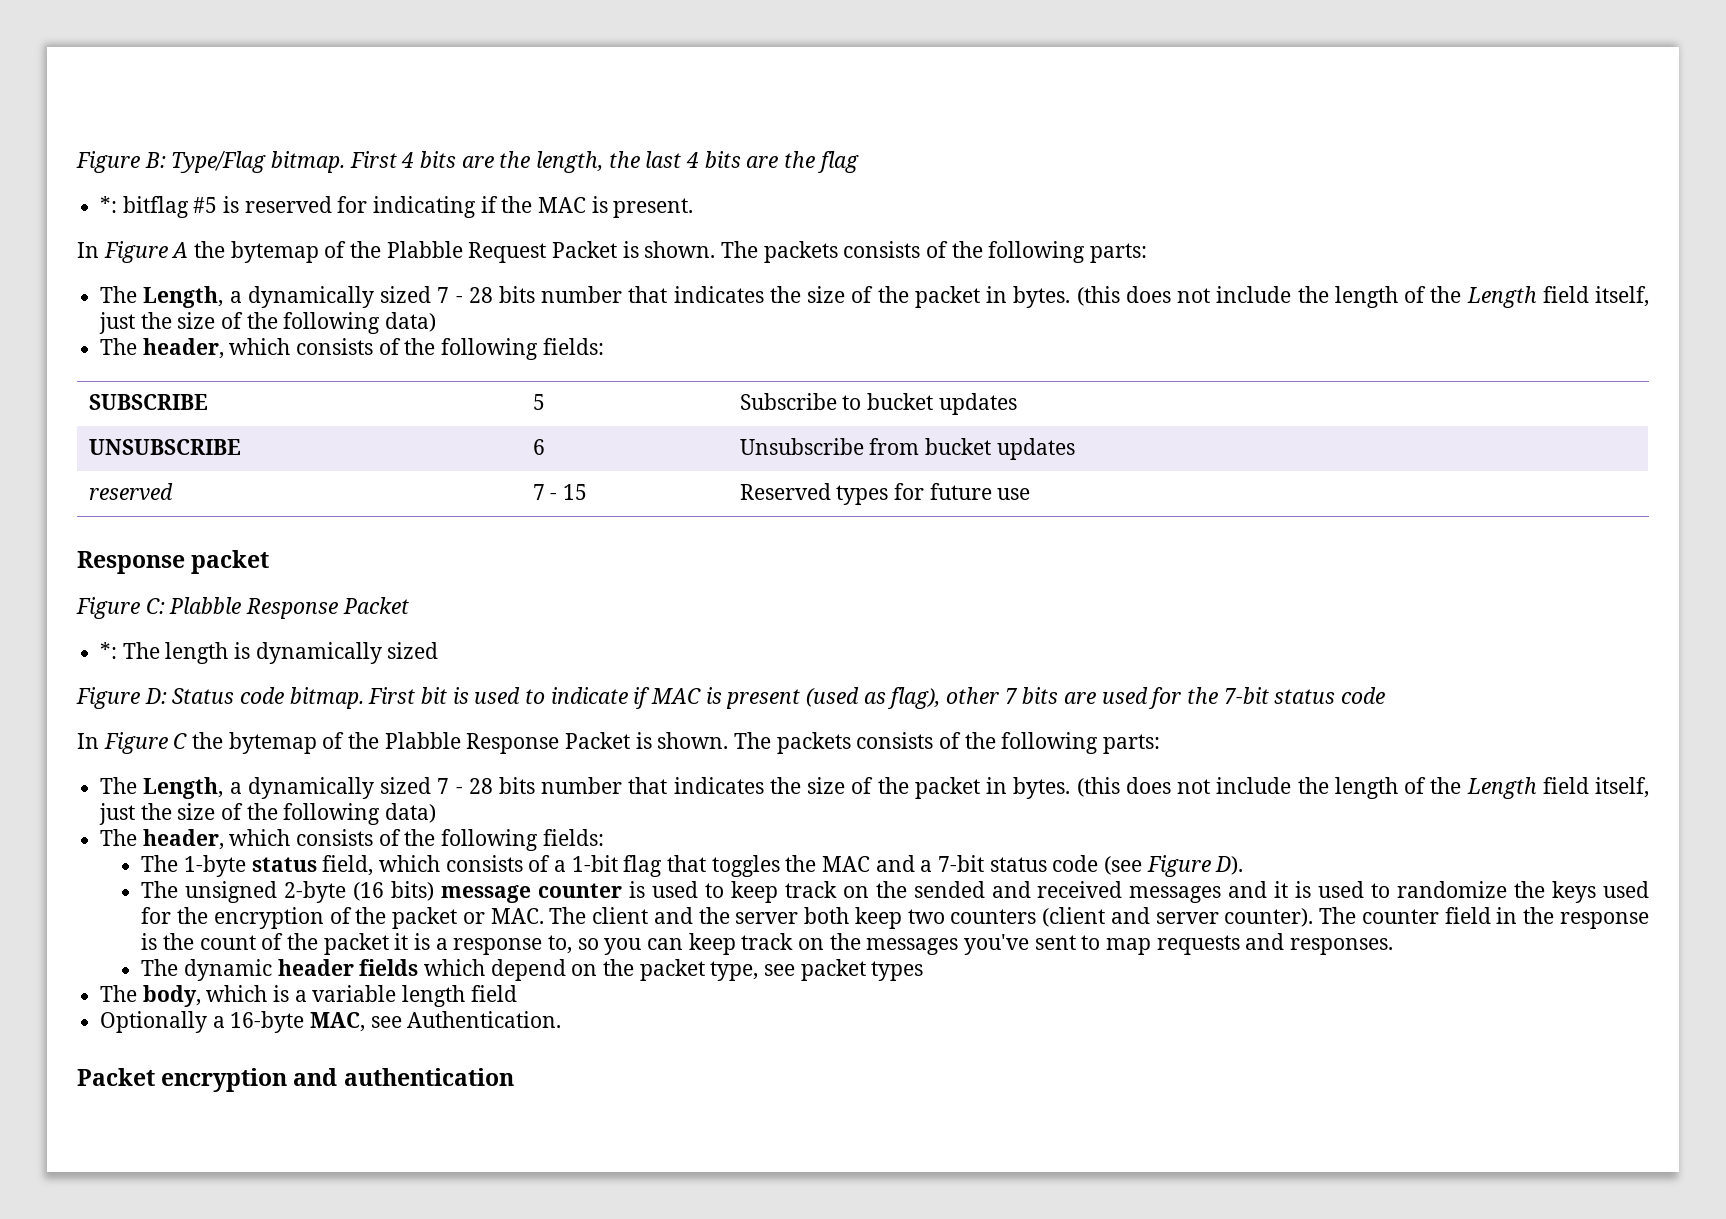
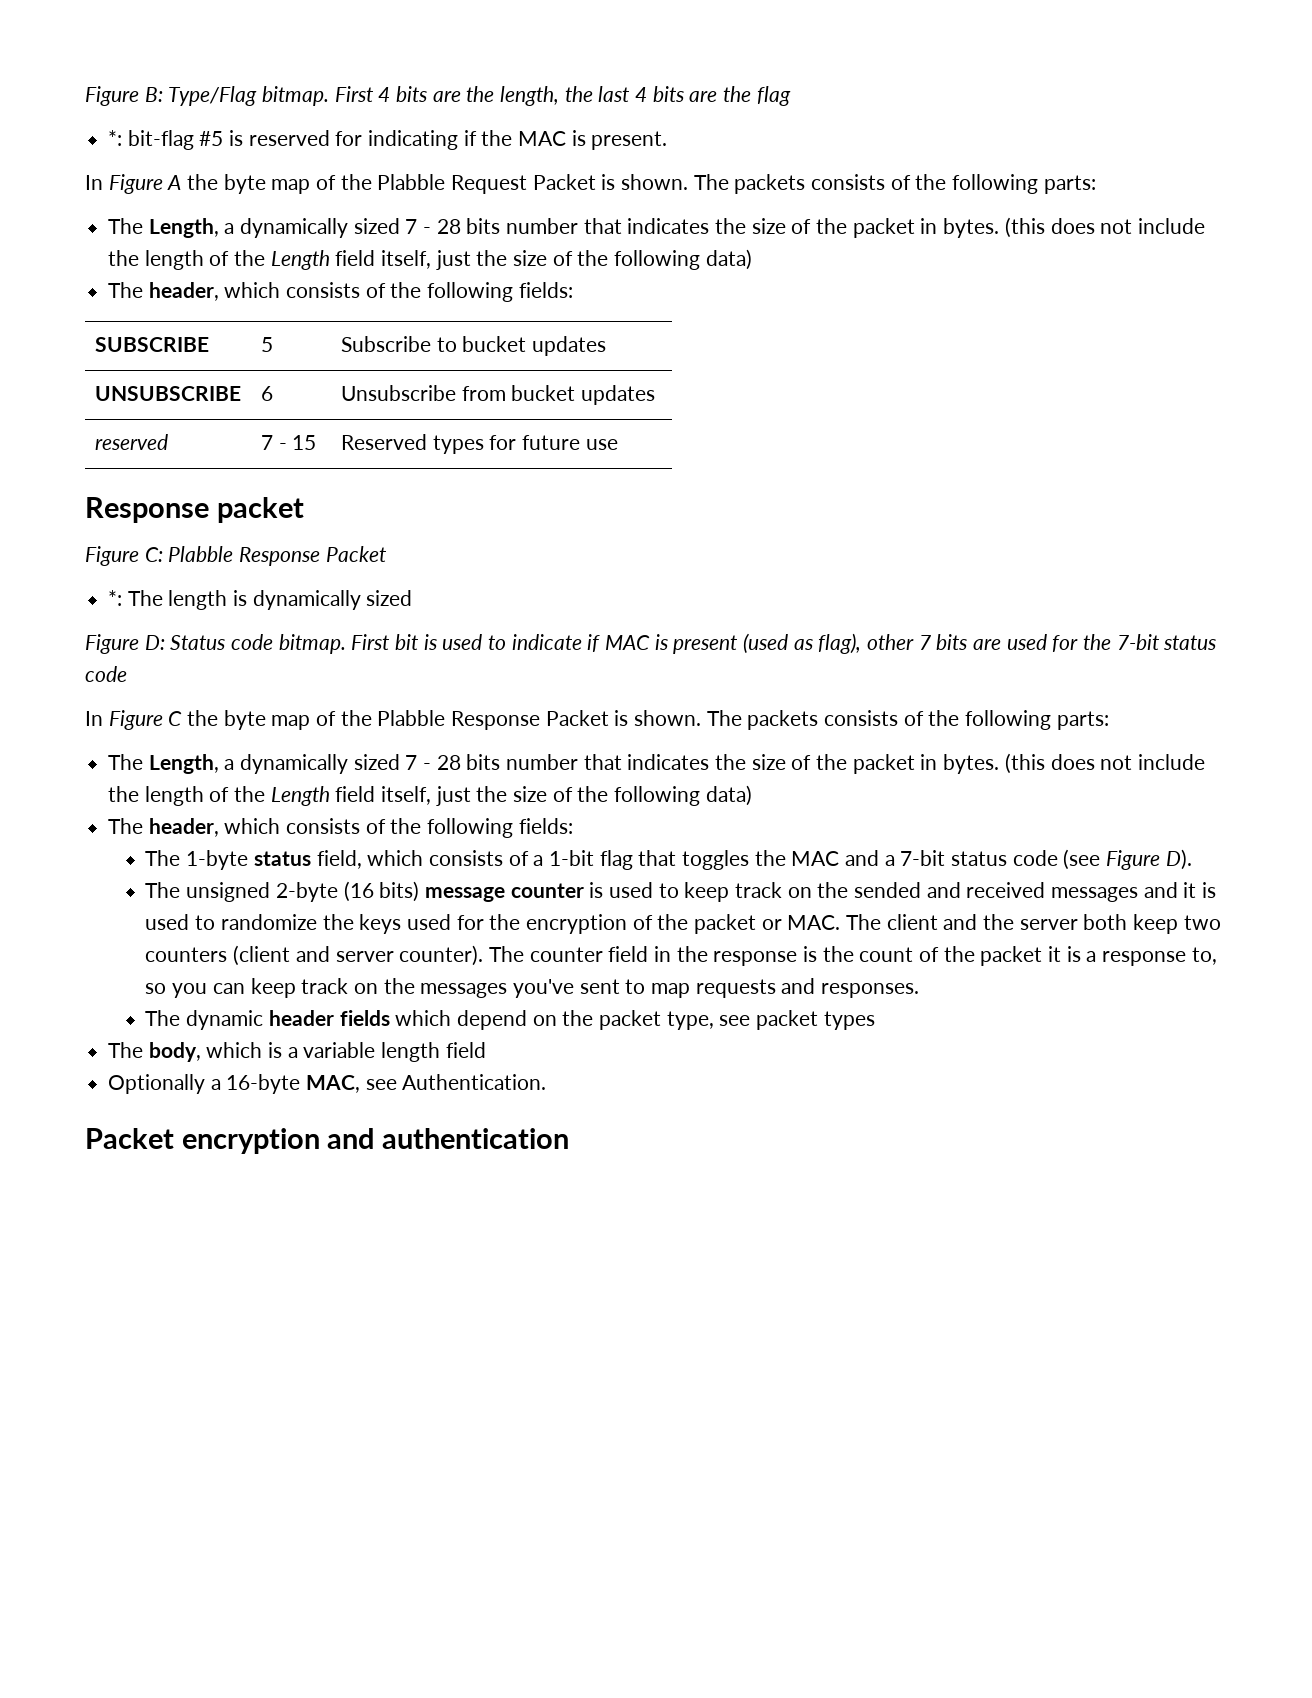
- *: bitflag #5 is reserved for indicating if the MAC is present.
+ *: bit-flag #5 is reserved for indicating if the MAC is present.
- In Figure A the bytemap of the Plabble Request Packet is shown.
+ In Figure A the byte map of the Plabble Request Packet is shown.
- In Figure C the bytemap of the Plabble Response Packet is shown.
+ In Figure C the byte map of the Plabble Response Packet is shown.

